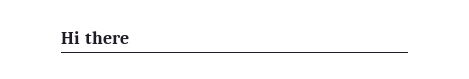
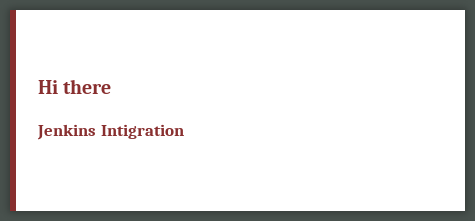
+ Jenkins Intigration

